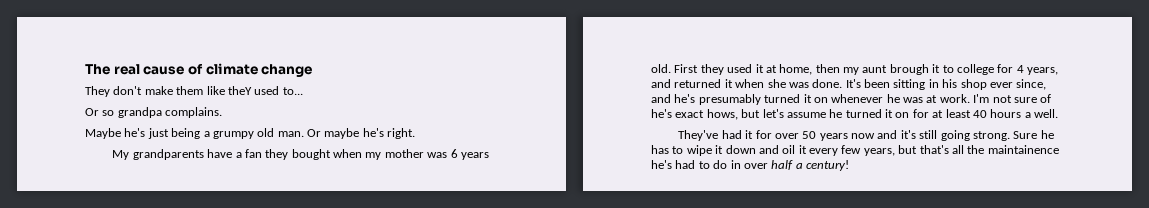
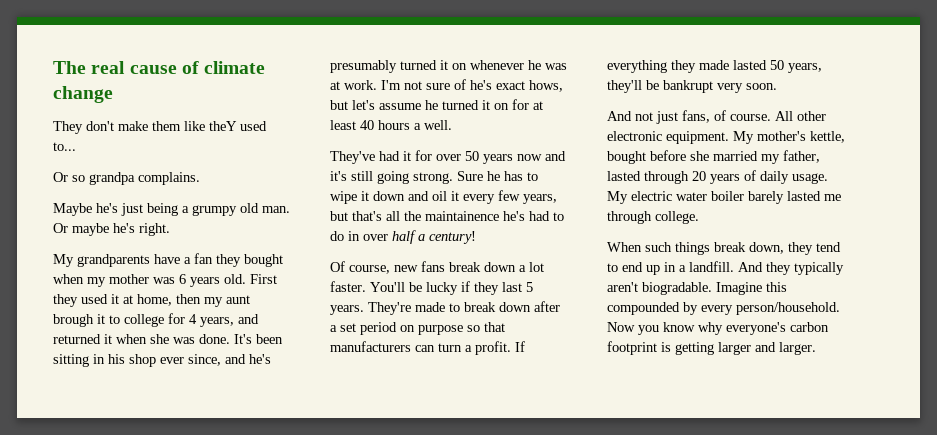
+ Of course, new fans break down a lot faster. You'll be lucky if they last 5 years. They're made to break down after a set period on purpose so that manufacturers can turn a profit. If everything they made lasted 50 years, they'll be bankrupt very soon.
+ And not just fans, of course. All other electronic equipment. My mother's kettle, bought before she married my father, lasted through 20 years of daily usage. My electric water boiler barely lasted me through college.
+ When such things break down, they tend to end up in a landfill. And they typically aren't biogradable. Imagine this compounded by every person/household. Now you know why everyone's carbon footprint is getting larger and larger.

